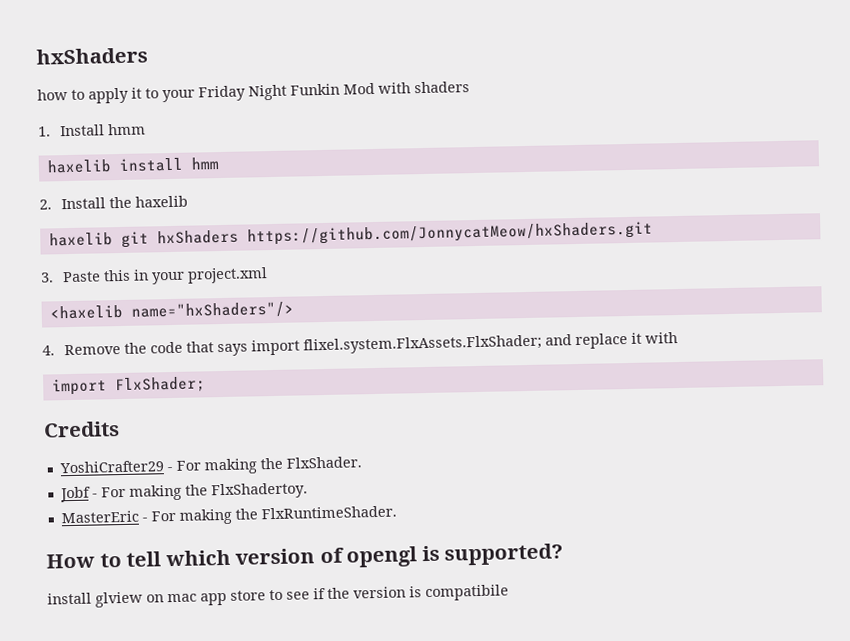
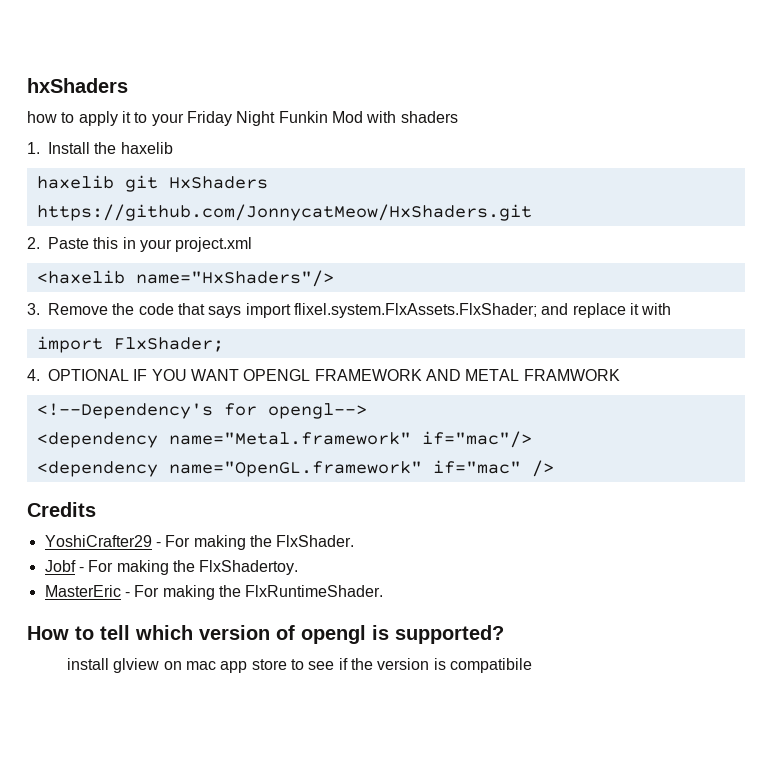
- 1. Install hmm
- haxelib install hmm
- 2. Install the haxelib
+ 1. Install the haxelib
- haxelib git hxShaders https://github.com/JonnycatMeow/hxShaders.git
- 3. Paste this in your project.xml
+ haxelib git HxShaders https://github.com/JonnycatMeow/HxShaders.git
+ 2. Paste this in your project.xml
- <haxelib name="hxShaders"/>
- 4. Remove the code that says import flixel.system.FlxAssets.FlxShader; and replace it with
+ <haxelib name="HxShaders"/>
+ 3. Remove the code that says import flixel.system.FlxAssets.FlxShader; and replace it with
+ 4. OPTIONAL IF YOU WANT OPENGL FRAMEWORK AND METAL FRAMWORK
+ <!--Dependency's for opengl-->
+ <dependency name="Metal.framework" if="mac"/>
+ <dependency name="OpenGL.framework" if="mac" />

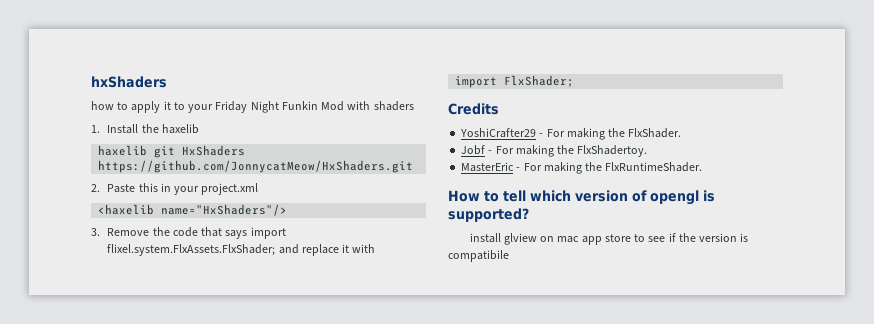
- 4. OPTIONAL IF YOU WANT OPENGL FRAMEWORK AND METAL FRAMWORK
- <!--Dependency's for opengl-->
- <dependency name="Metal.framework" if="mac"/>
- <dependency name="OpenGL.framework" if="mac" />

